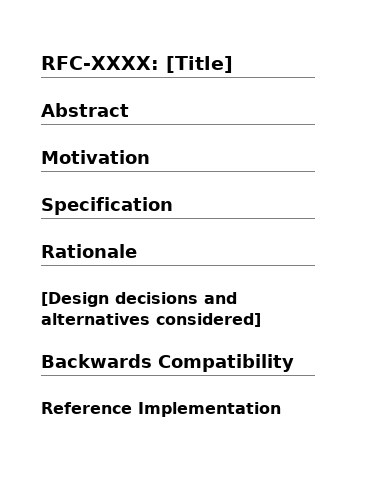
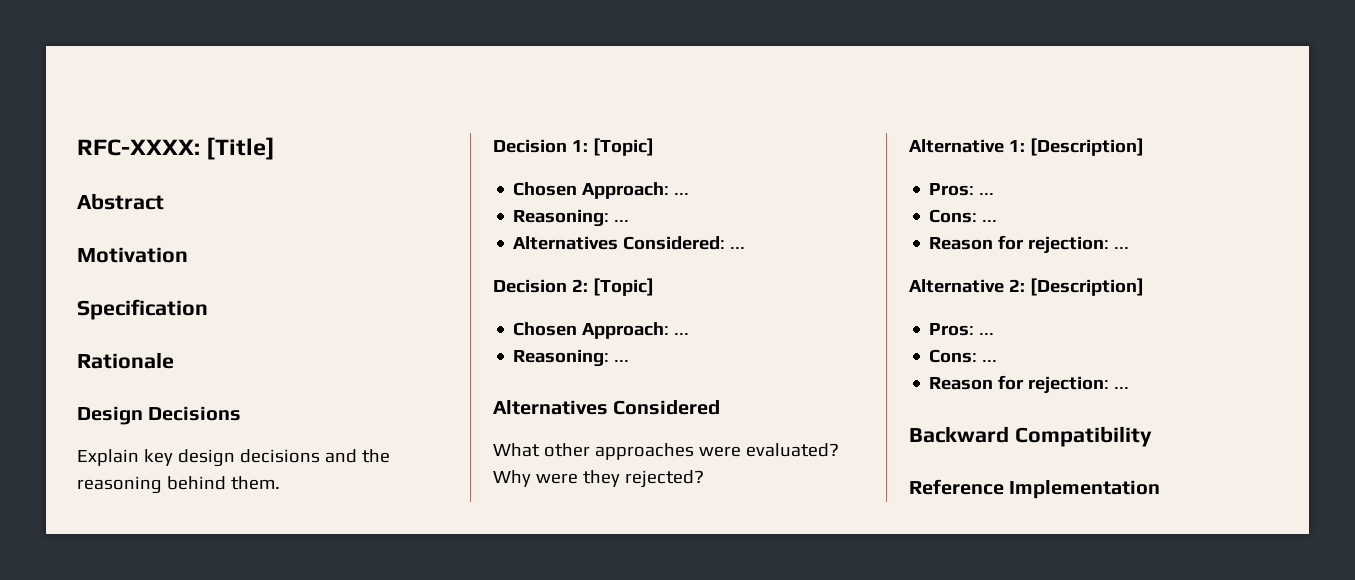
- [Design decisions and alternatives considered]
- Backwards Compatibility
+ Design Decisions
+ Explain key design decisions and the reasoning behind them.
+ Decision 1: [Topic]
+ Chosen Approach: ...
+ Reasoning: ...
+ Alternatives Considered: ...
+ Decision 2: [Topic]
+ Chosen Approach: ...
+ Reasoning: ...
+ Alternatives Considered
+ What other approaches were evaluated? Why were they rejected?
+ Alternative 1: [Description]
+ Pros: ...
+ Cons: ...
+ Reason for rejection: ...
+ Alternative 2: [Description]
+ Pros: ...
+ Cons: ...
+ Reason for rejection: ...
+ Backward Compatibility

